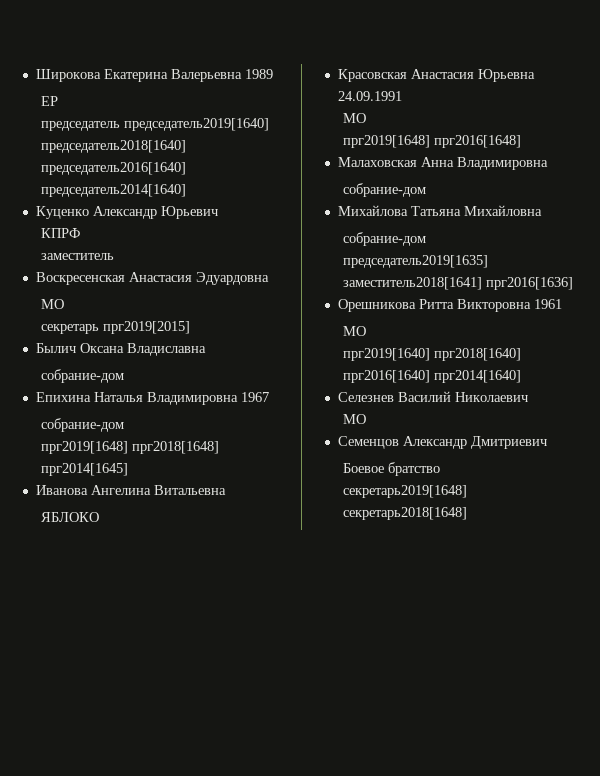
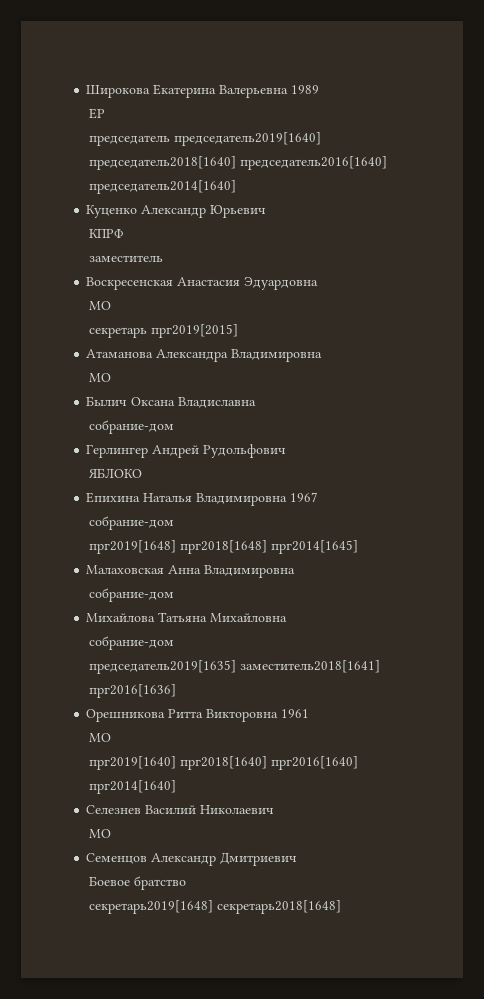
+ Атаманова Александра Владимировна
+ МО
+ Герлингер Андрей Рудольфович
+ ЯБЛОКО
- Иванова Ангелина Витальевна
- ЯБЛОКО
- Красовская Анастасия Юрьевна 24.09.1991
- МО
- прг2019[1648] прг2016[1648]

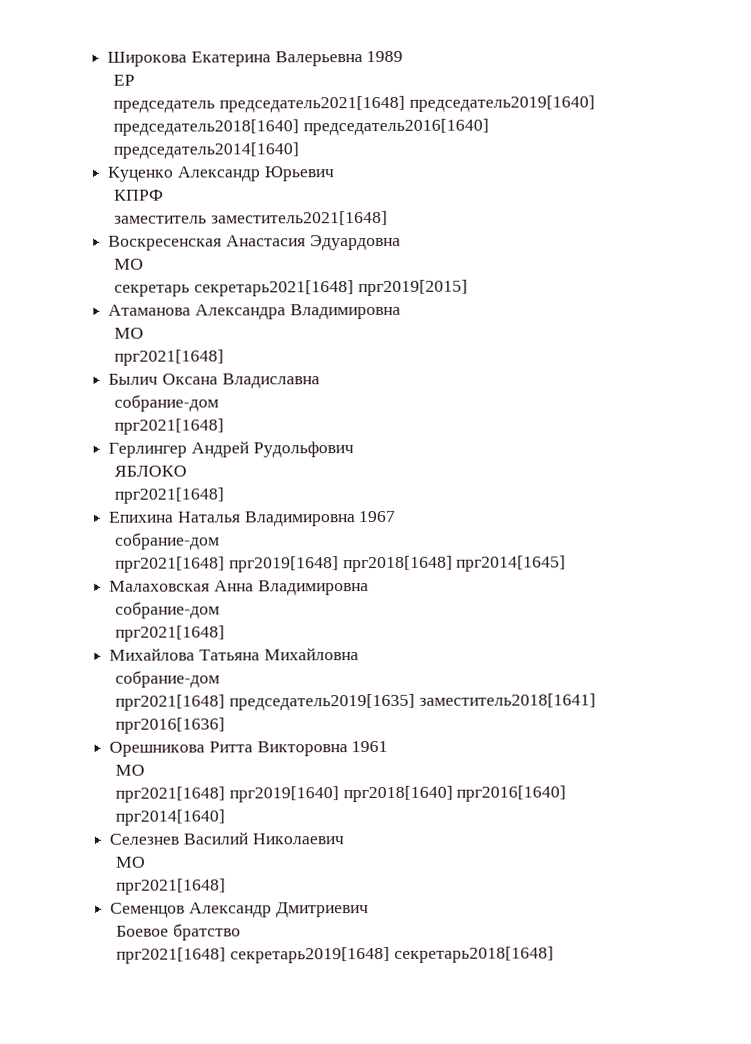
- председатель председатель2019[1640] председатель2018[1640] председатель2016[1640] председатель2014[1640]
+ председатель председатель2021[1648] председатель2019[1640] председатель2018[1640] председатель2016[1640] председатель2014[1640]
- заместитель
+ заместитель заместитель2021[1648]
- секретарь прг2019[2015]
+ секретарь секретарь2021[1648] прг2019[2015]
  Атаманова Александра Владимировна
  МО
+ прг2021[1648]
  Былич Оксана Владиславна
  собрание-дом
+ прг2021[1648]
  ЯБЛОКО
+ прг2021[1648]
- прг2019[1648] прг2018[1648] прг2014[1645]
+ прг2021[1648] прг2019[1648] прг2018[1648] прг2014[1645]
  Малаховская Анна Владимировна
  собрание-дом
+ прг2021[1648]
- председатель2019[1635] заместитель2018[1641] прг2016[1636]
+ прг2021[1648] председатель2019[1635] заместитель2018[1641] прг2016[1636]
- прг2019[1640] прг2018[1640] прг2016[1640] прг2014[1640]
+ прг2021[1648] прг2019[1640] прг2018[1640] прг2016[1640] прг2014[1640]
  Селезнев Василий Николаевич
  МО
+ прг2021[1648]
- секретарь2019[1648] секретарь2018[1648]
+ прг2021[1648] секретарь2019[1648] секретарь2018[1648]

